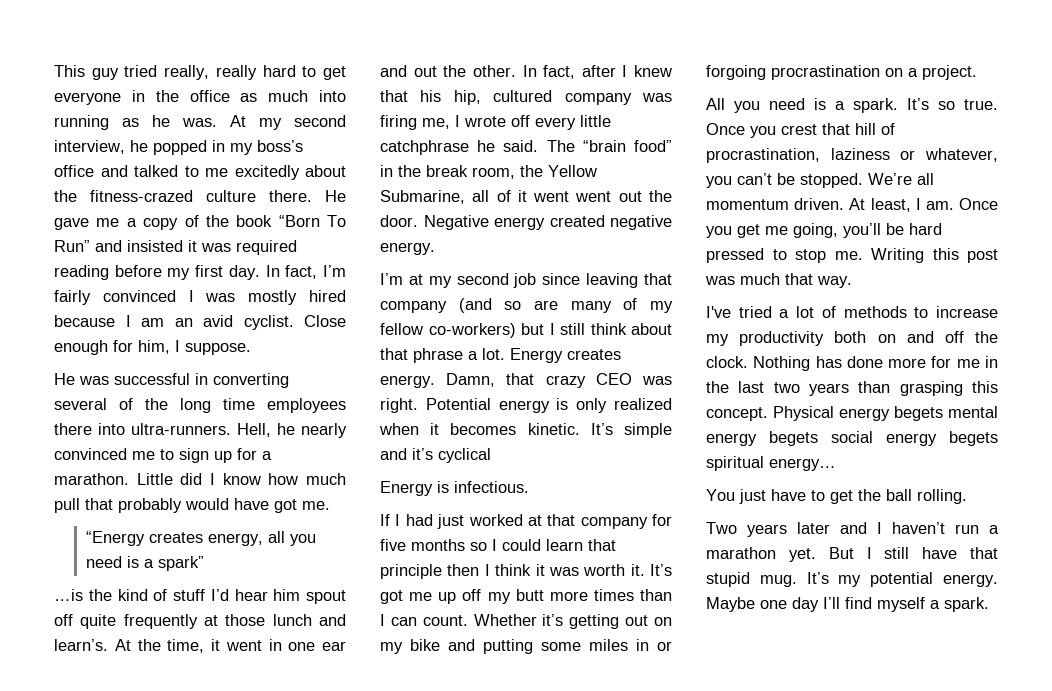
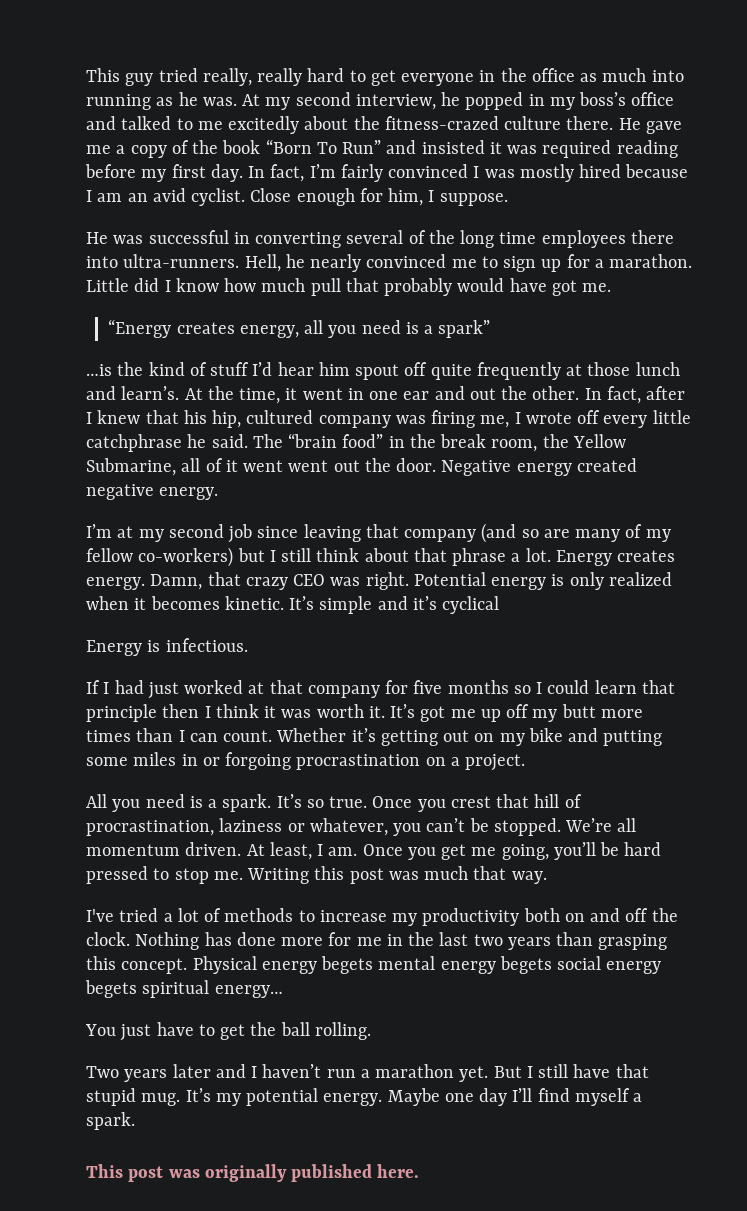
+ This post was originally published here.

